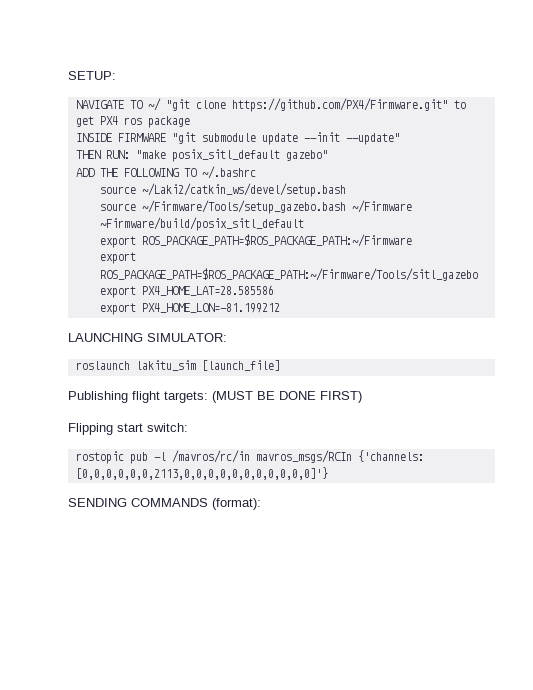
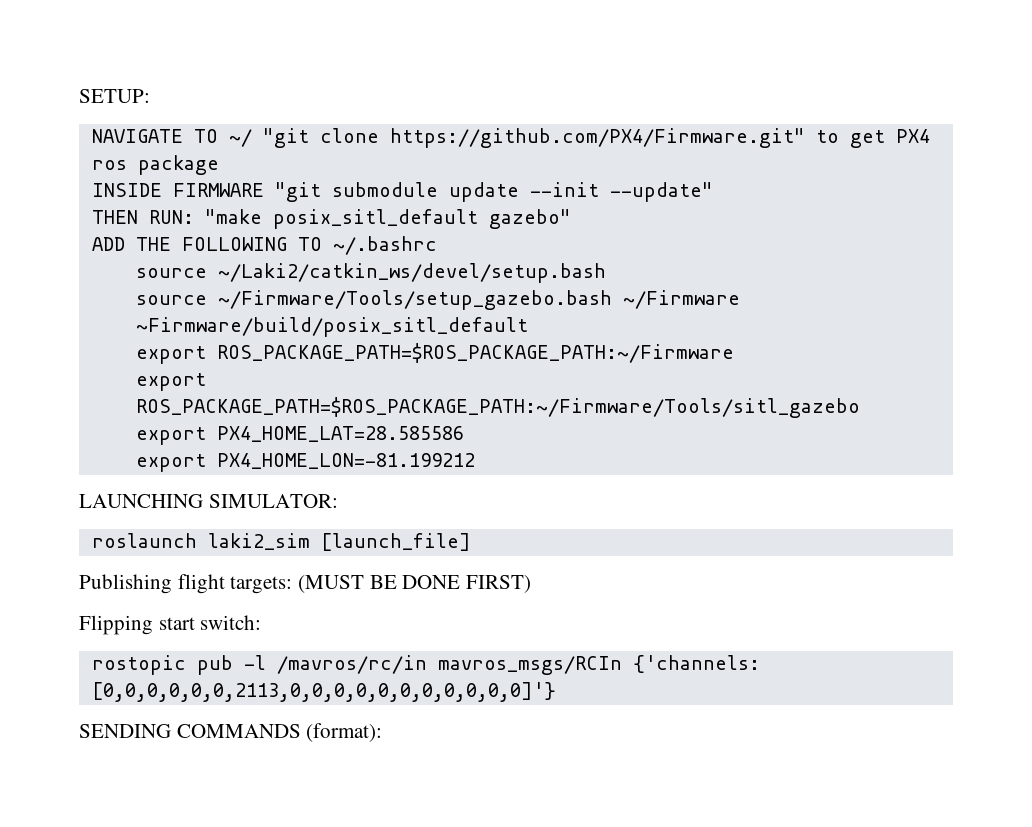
- roslaunch lakitu_sim [launch_file]
+ roslaunch laki2_sim [launch_file]

